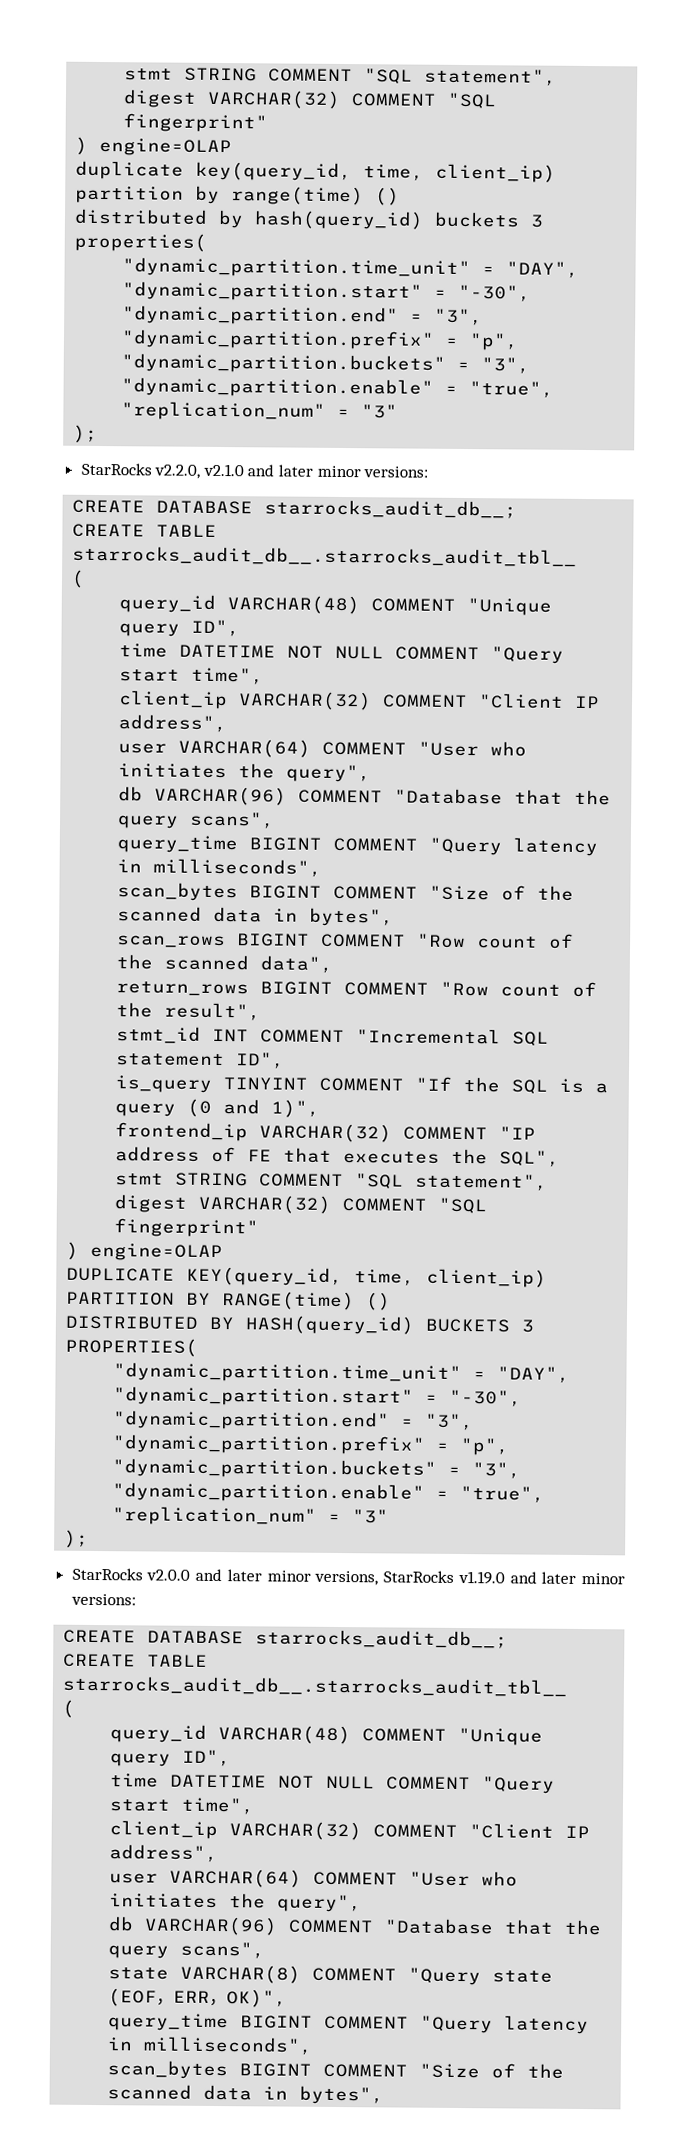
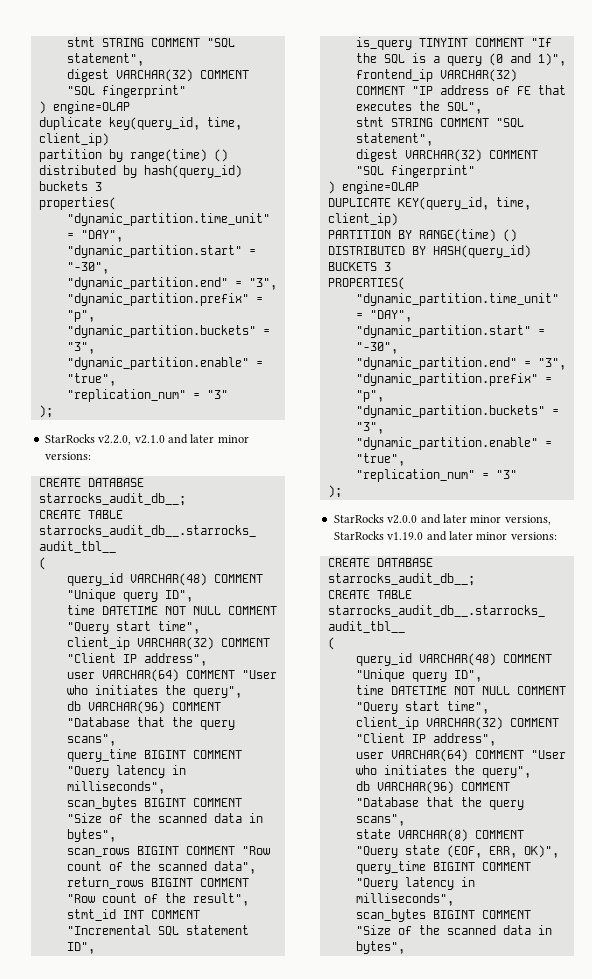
- state VARCHAR(8) COMMENT "Query state (EOF，ERR，OK)",
+ state VARCHAR(8) COMMENT "Query state (EOF, ERR, OK)",

